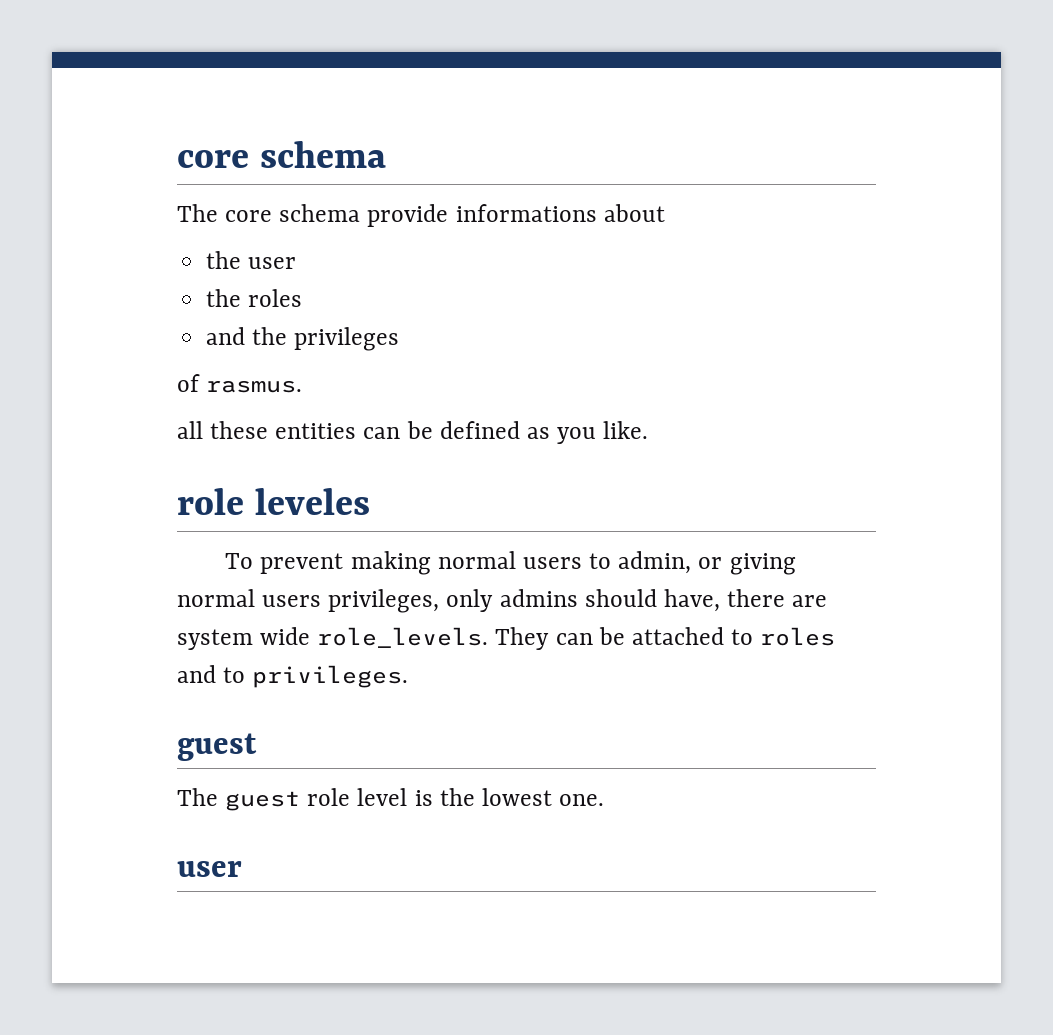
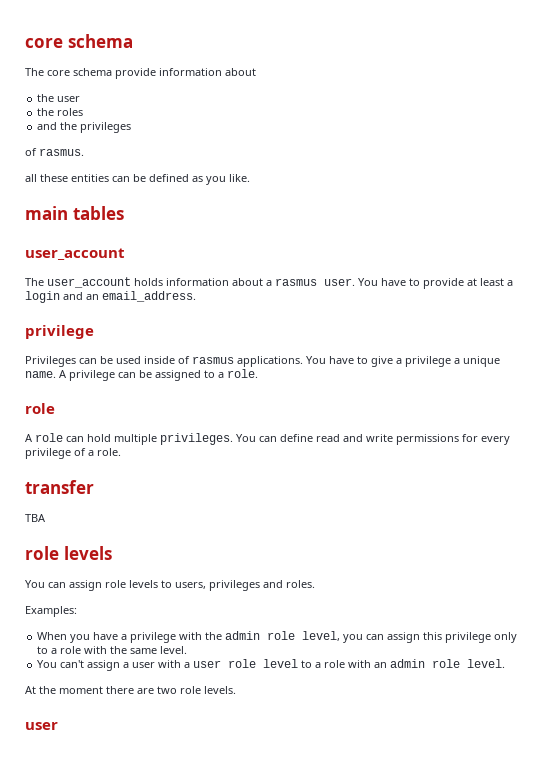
- The core schema provide informations about
+ The core schema provide information about
- role leveles
- To prevent making normal users to admin, or giving normal users privileges, only admins should have, there are system wide role_levels. They can be attached to roles and to privileges.
- guest
- The guest role level is the lowest one.
+ main tables
+ user_account
+ The user_account holds information about a rasmus user. You have to provide at least a login and an email_address.
+ privilege
+ Privileges can be used inside of rasmus applications. You have to give a privilege a unique name. A privilege can be assigned to a role.
+ role
+ A role can hold multiple privileges. You can define read and write permissions for every privilege of a role.
+ transfer
+ TBA
+ role levels
+ You can assign role levels to users, privileges and roles.
+ Examples:
+ When you have a privilege with the admin role level, you can assign this privilege only to a role with the same level.
+ You can't assign a user with a user role level to a role with an admin role level.
+ At the moment there are two role levels.

